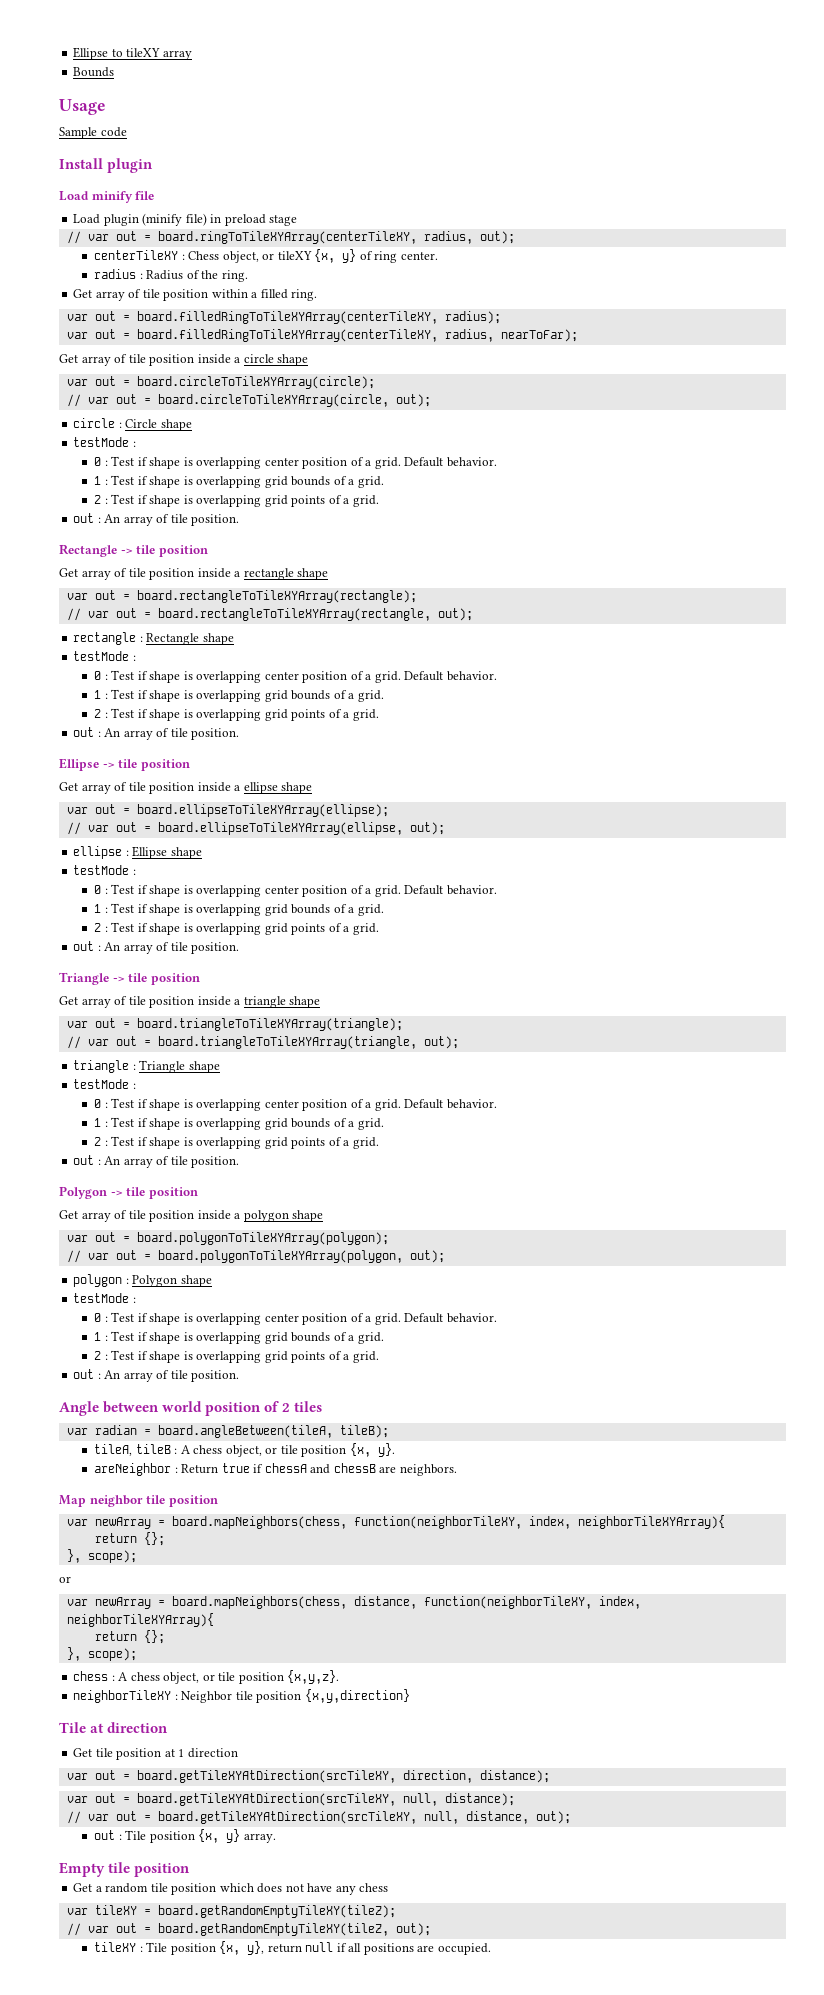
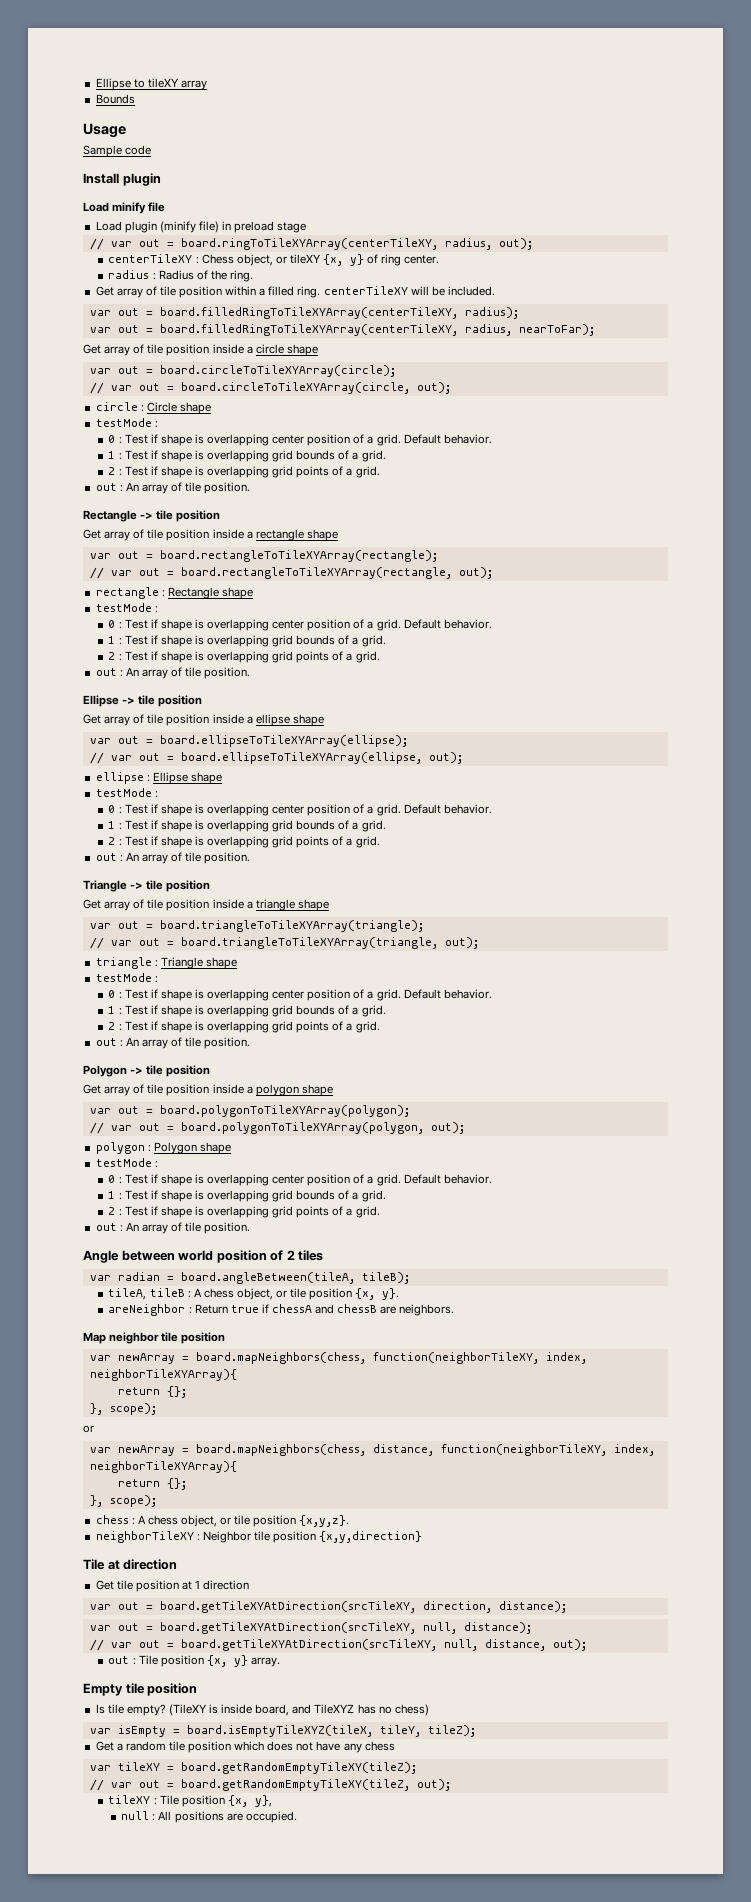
- Get array of tile position within a filled ring.
+ Get array of tile position within a filled ring. centerTileXY will be included.
+ Is tile empty? (TileXY is inside board, and TileXYZ has no chess)
+ var isEmpty = board.isEmptyTileXYZ(tileX, tileY, tileZ);
- tileXY : Tile position {x, y}, return null if all positions are occupied.
+ tileXY : Tile position {x, y},
+ null : All positions are occupied.

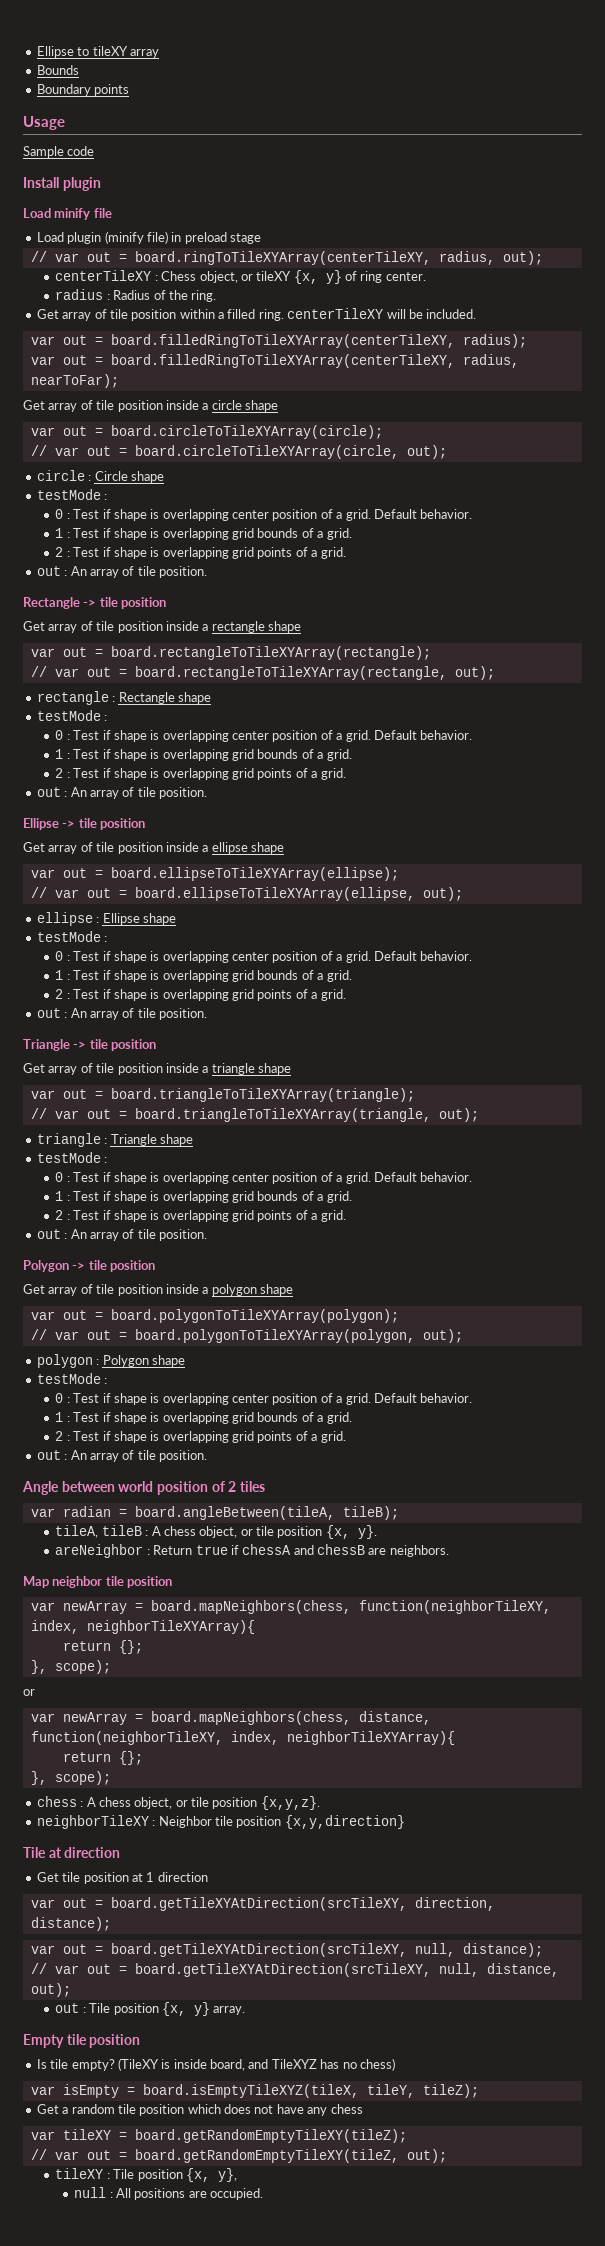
+ Boundary points

